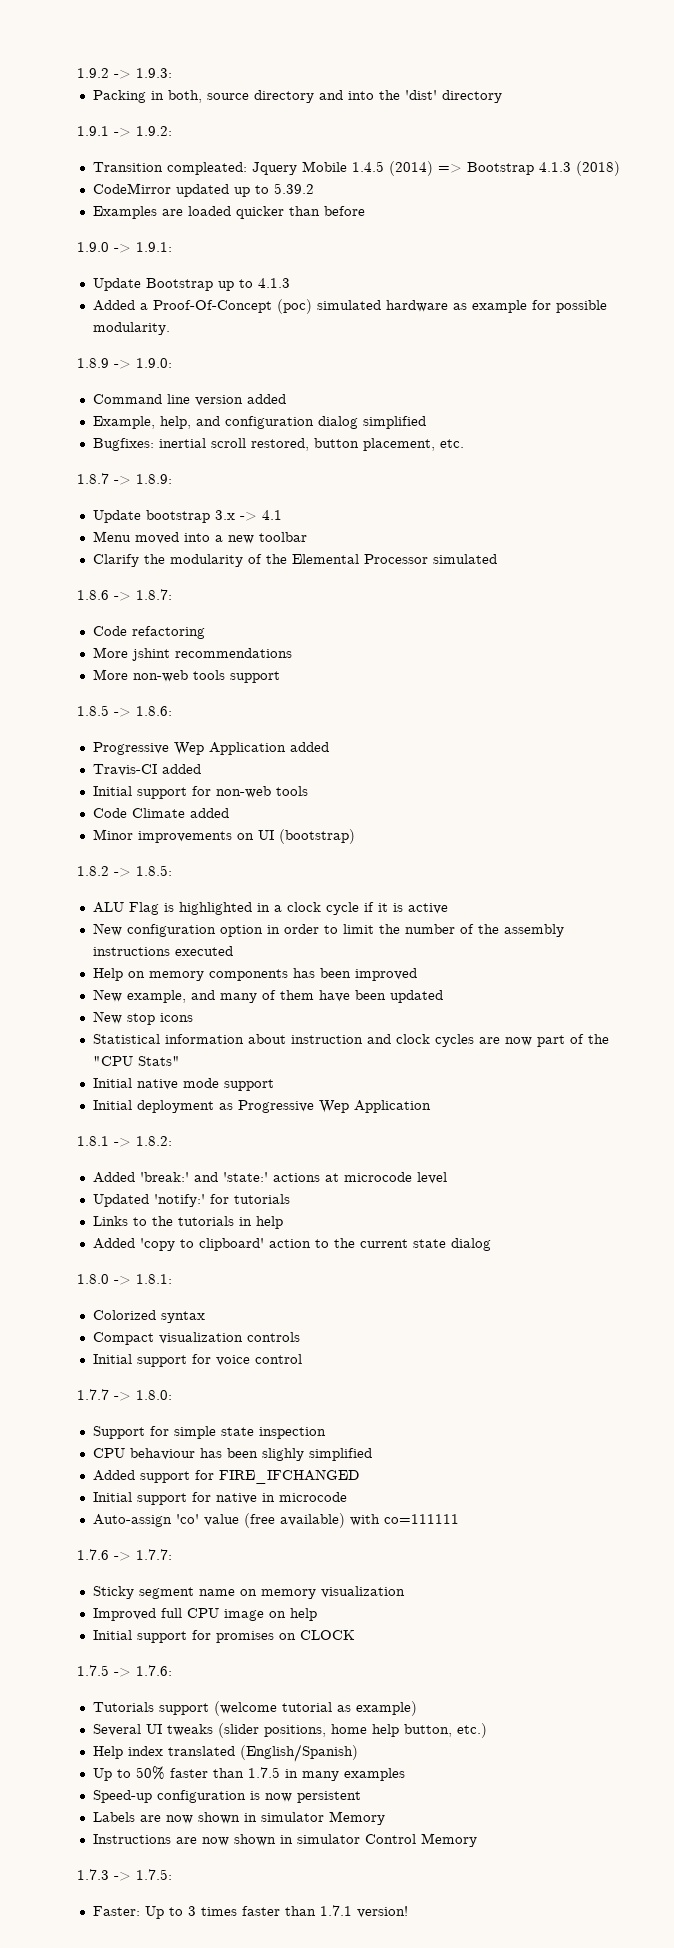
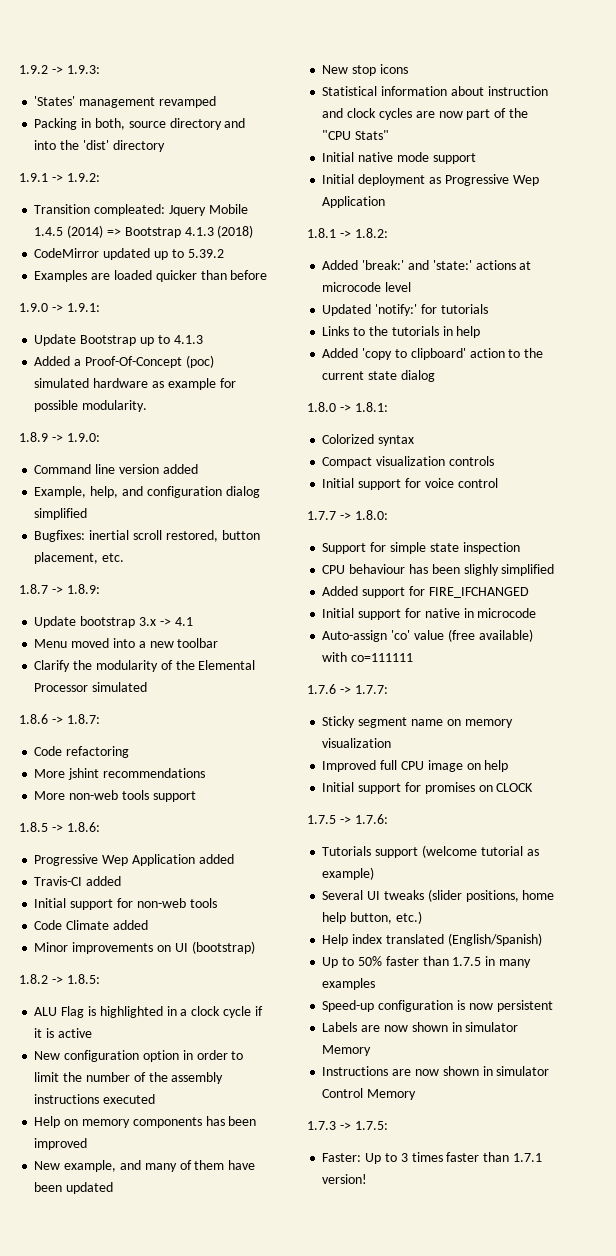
+ 'States' management revamped

